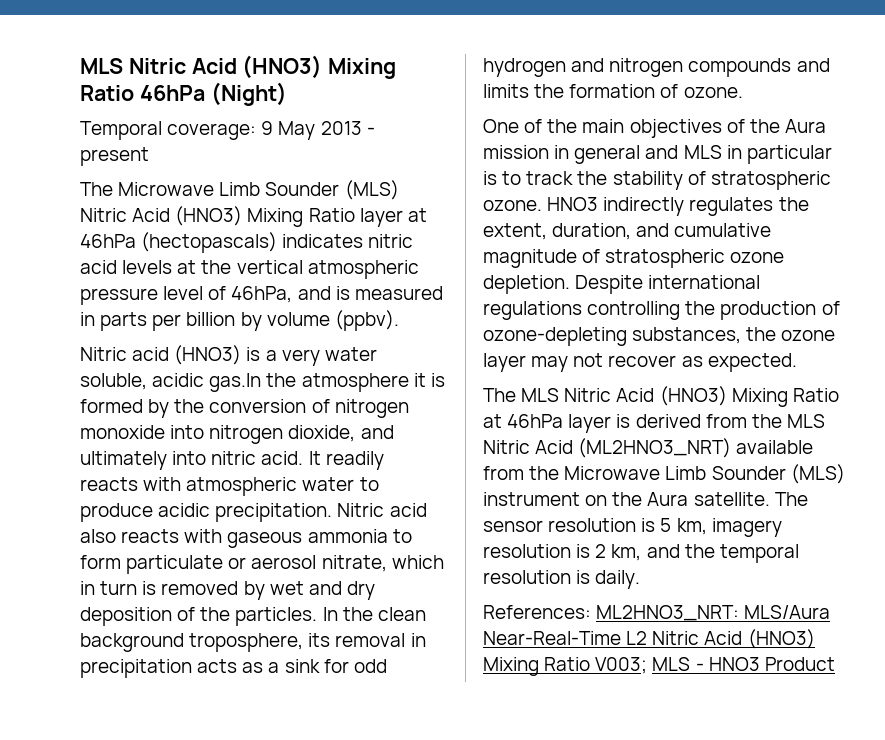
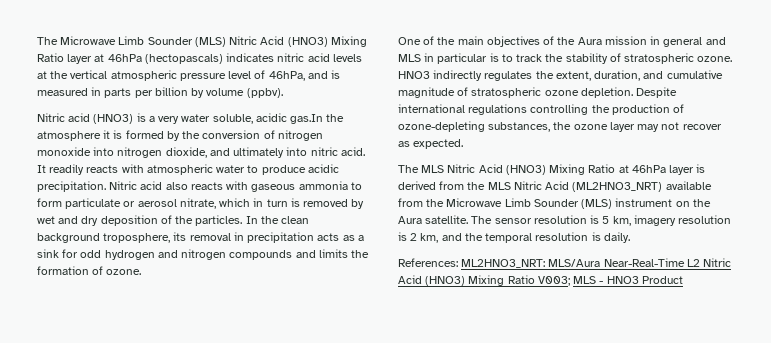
- MLS Nitric Acid (HNO3) Mixing Ratio 46hPa (Night)
- Temporal coverage: 9 May 2013 - present

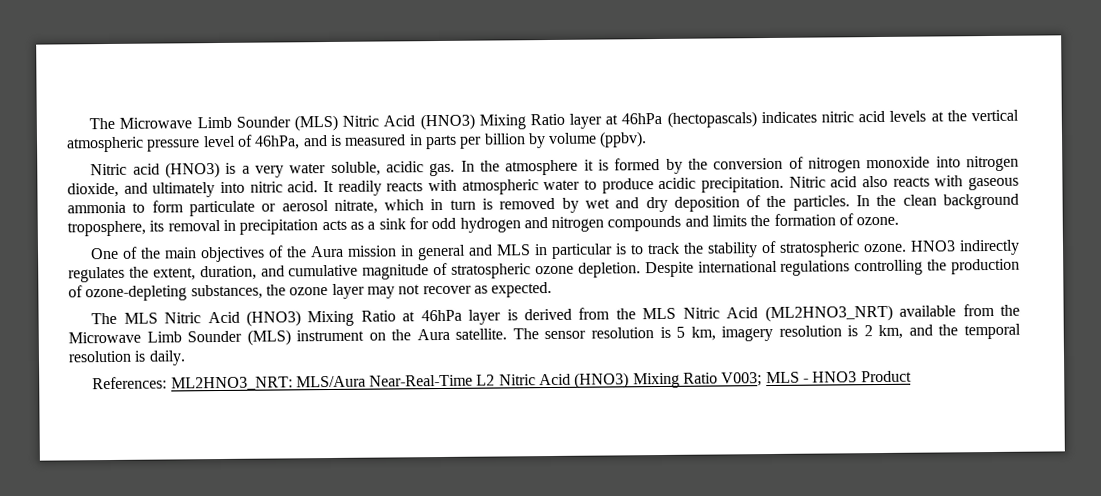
- Nitric acid (HNO3) is a very water soluble, acidic gas.In the atmosphere it is formed by the conversion of nitrogen monoxide into nitrogen dioxide, and ultimately into nitric acid.
+ Nitric acid (HNO3) is a very water soluble, acidic gas. In the atmosphere it is formed by the conversion of nitrogen monoxide into nitrogen dioxide, and ultimately into nitric acid.

